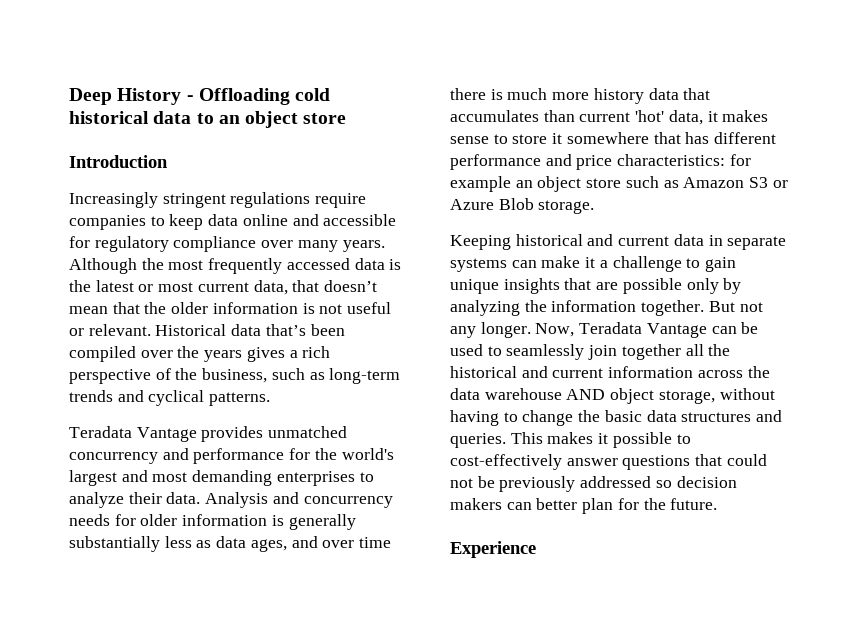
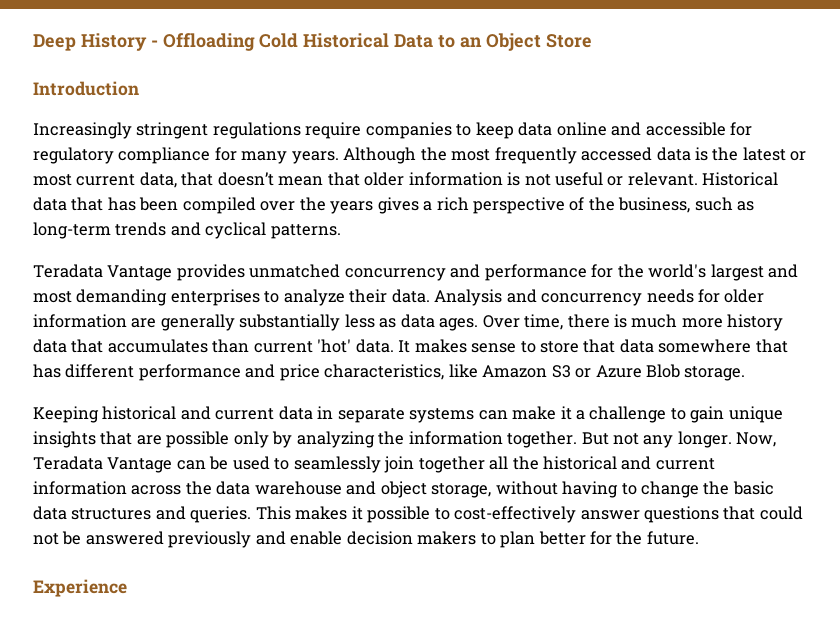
- Deep History - Offloading cold historical data to an object store
+ Deep History - Offloading Cold Historical Data to an Object Store
- Increasingly stringent regulations require companies to keep data online and accessible for regulatory compliance over many years.
+ Increasingly stringent regulations require companies to keep data online and accessible for regulatory compliance for many years.
- Although the most frequently accessed data is the latest or most current data, that doesn’t mean that the older information is not useful or relevant.
+ Although the most frequently accessed data is the latest or most current data, that doesn’t mean that older information is not useful or relevant.
- Historical data that’s been compiled over the years gives a rich perspective of the business, such as long-term trends and cyclical patterns.
+ Historical data that has been compiled over the years gives a rich perspective of the business, such as long-term trends and cyclical patterns.
- Analysis and concurrency needs for older information is generally substantially less as data ages, and over time there is much more history data that accumulates than current 'hot' data, it makes sense to store it somewhere that has different performance and price characteristics: for example an object store such as Amazon S3 or Azure Blob storage.
+ Analysis and concurrency needs for older information are generally substantially less as data ages. Over time, there is much more history data that accumulates than current 'hot' data. It makes sense to store that data somewhere that has different performance and price characteristics, like Amazon S3 or Azure Blob storage.
- Now, Teradata Vantage can be used to seamlessly join together all the historical and current information across the data warehouse AND object storage, without having to change the basic data structures and queries.
+ Now, Teradata Vantage can be used to seamlessly join together all the historical and current information across the data warehouse and object storage, without having to change the basic data structures and queries.
- This makes it possible to cost-effectively answer questions that could not be previously addressed so decision makers can better plan for the future.
+ This makes it possible to cost-effectively answer questions that could not be answered previously and enable decision makers to plan better for the future.

